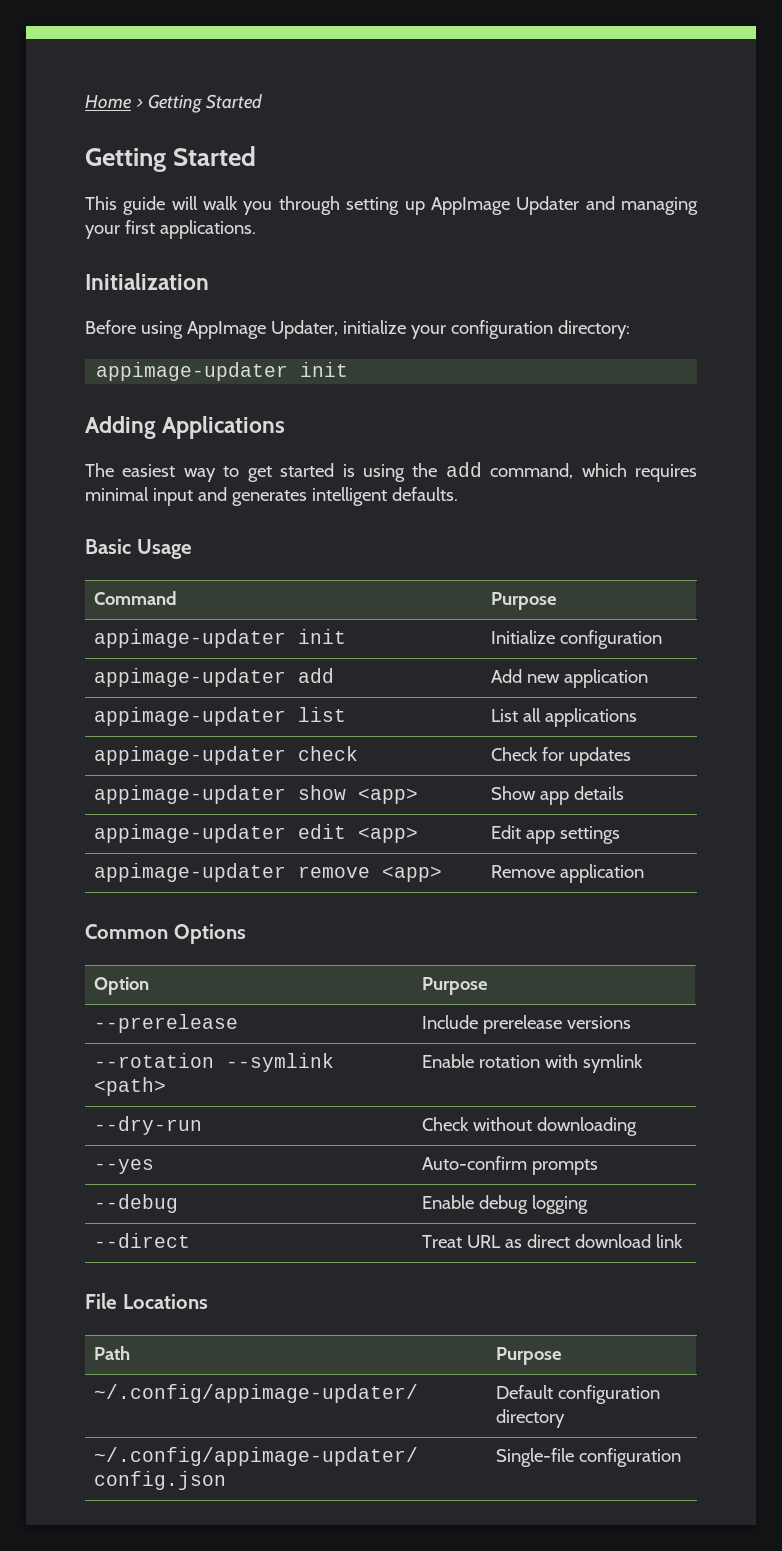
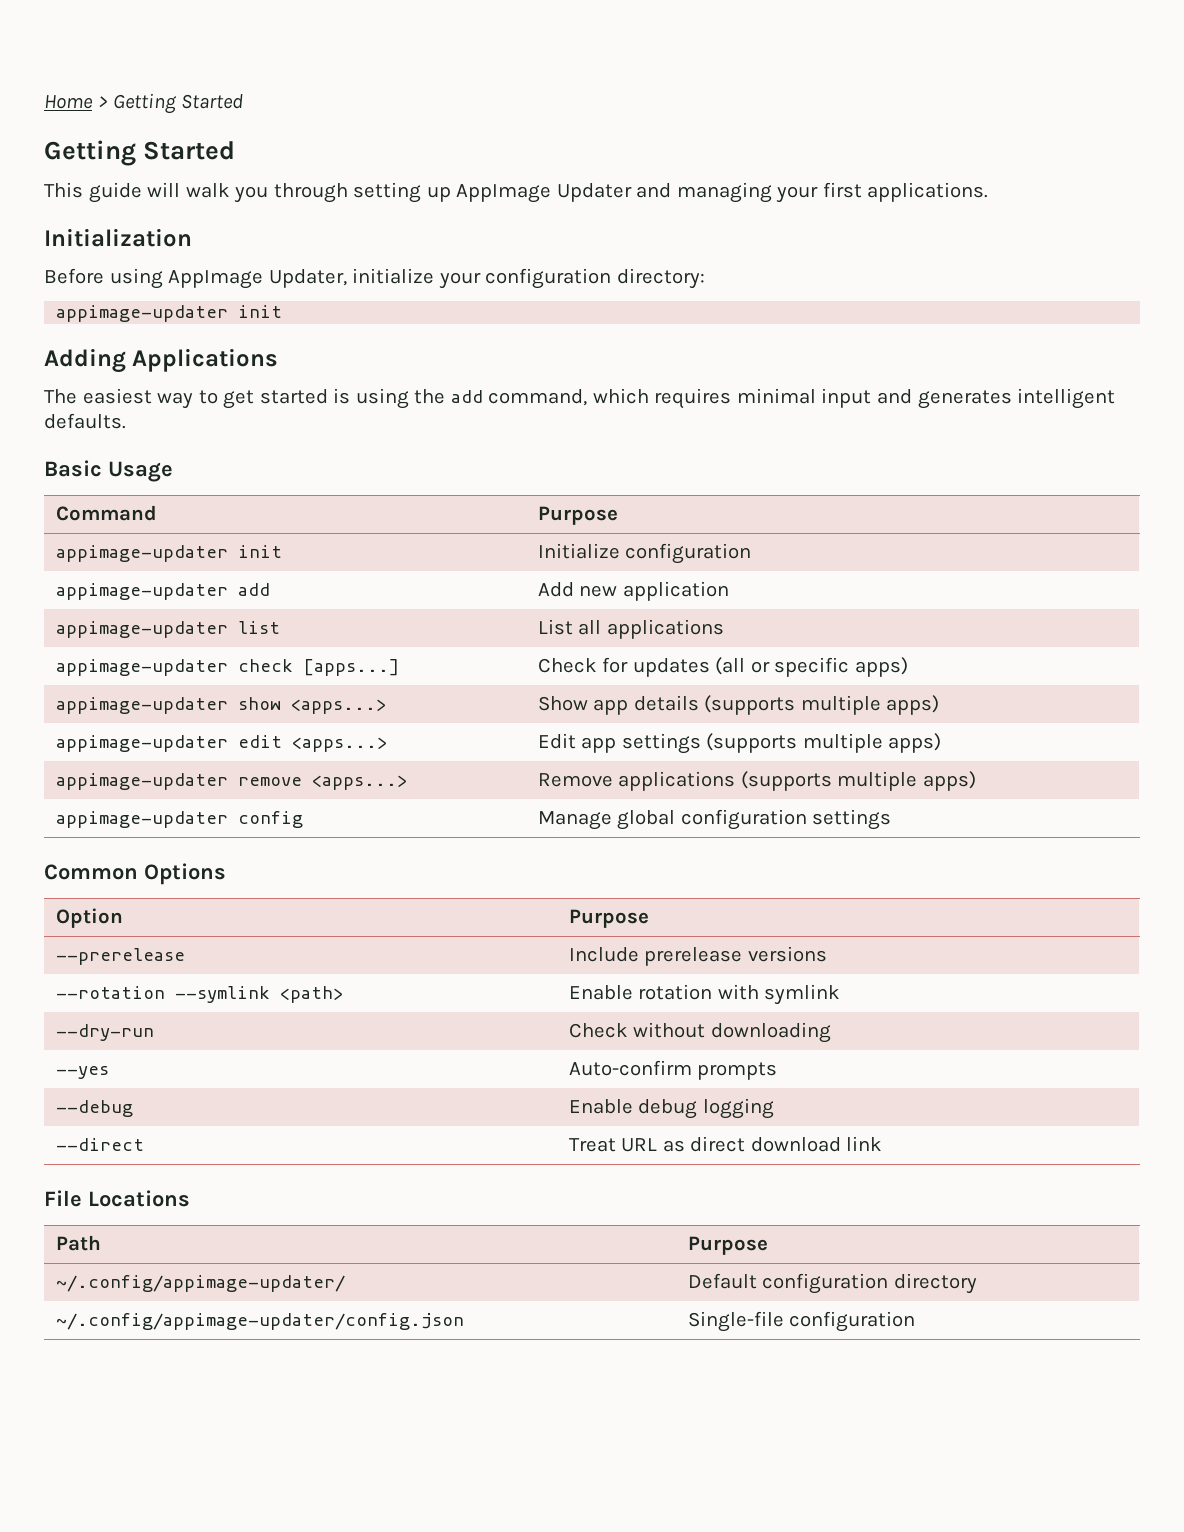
- appimage-updater check | Check for updates
+ appimage-updater check [apps...] | Check for updates (all or specific apps)
- appimage-updater show <app> | Show app details
+ appimage-updater show <apps...> | Show app details (supports multiple apps)
- appimage-updater edit <app> | Edit app settings
+ appimage-updater edit <apps...> | Edit app settings (supports multiple apps)
- appimage-updater remove <app> | Remove application
+ appimage-updater remove <apps...> | Remove applications (supports multiple apps)
+ appimage-updater config | Manage global configuration settings

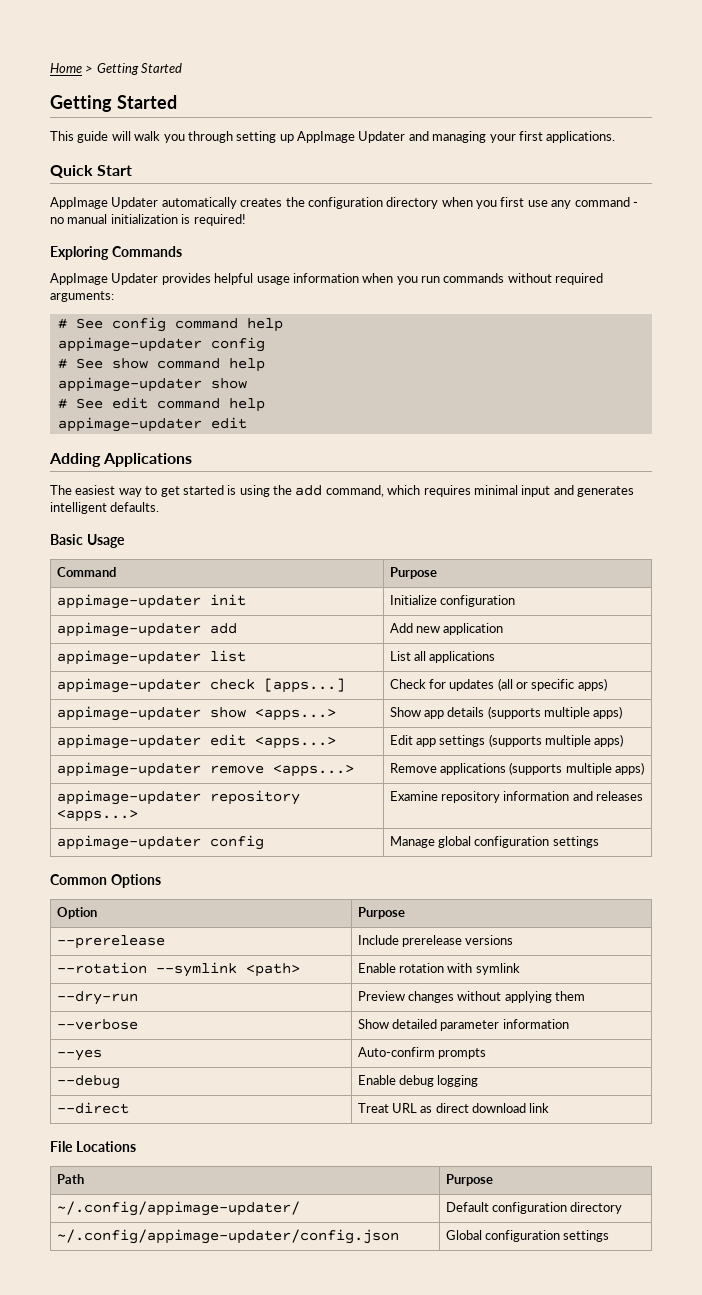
- Initialization
- Before using AppImage Updater, initialize your configuration directory:
- appimage-updater init
+ Quick Start
+ AppImage Updater automatically creates the configuration directory when you first use any command - no manual initialization is required!
+ Exploring Commands
+ AppImage Updater provides helpful usage information when you run commands without required arguments:
+ # See config command help
+ appimage-updater config
+ # See show command help
+ appimage-updater show
+ # See edit command help
+ appimage-updater edit
+ appimage-updater repository <apps...> | Examine repository information and releases
- --dry-run | Check without downloading
+ --dry-run | Preview changes without applying them
+ --verbose | Show detailed parameter information
- ~/.config/appimage-updater/config.json | Single-file configuration
+ ~/.config/appimage-updater/config.json | Global configuration settings

